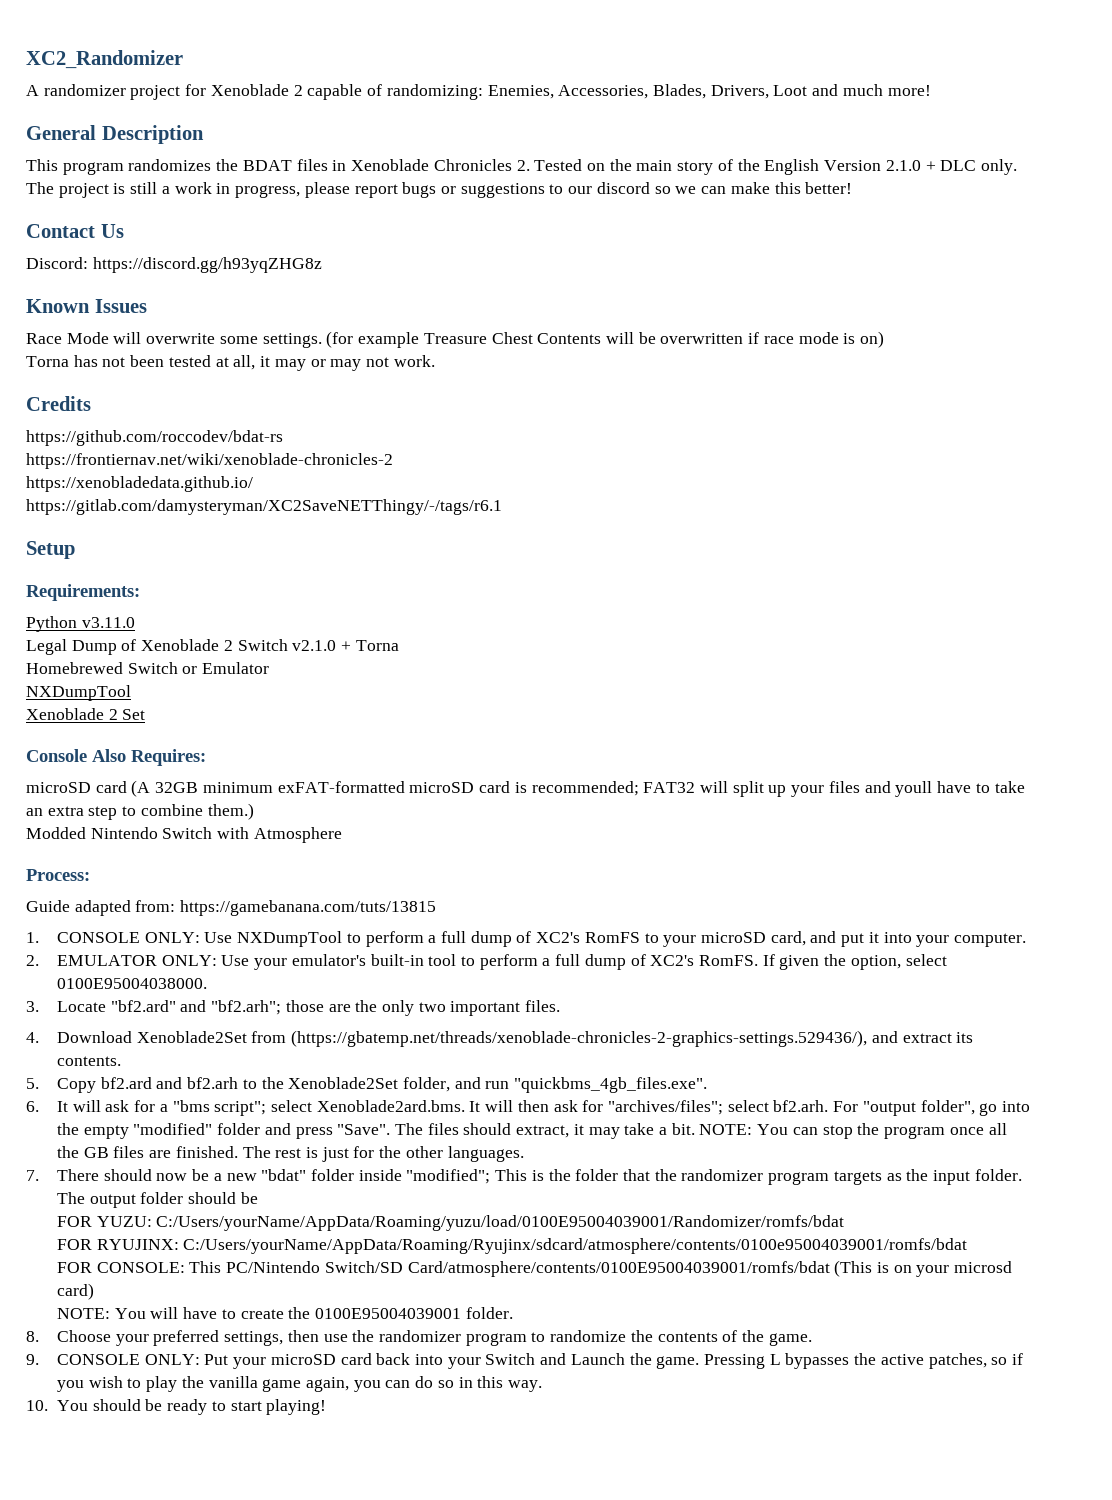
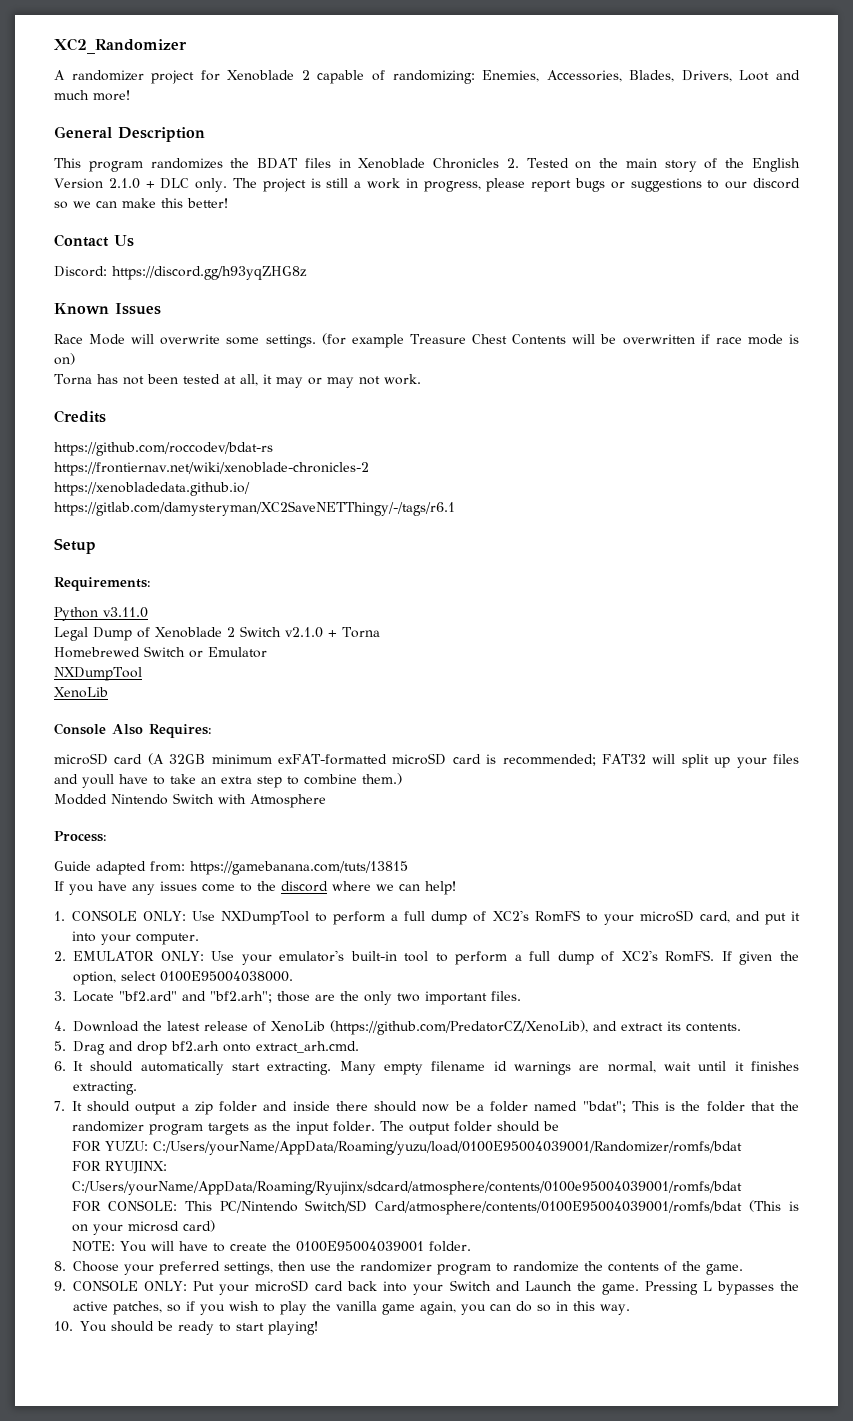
  Homebrewed Switch or Emulator
  NXDumpTool
- Xenoblade 2 Set
+ XenoLib
+ If you have any issues come to the discord where we can help!
- 4. Download Xenoblade2Set from (https://gbatemp.net/threads/xenoblade-chronicles-2-graphics-settings.529436/), and extract its contents.
+ 4. Download the latest release of XenoLib (https://github.com/PredatorCZ/XenoLib), and extract its contents.
- 5. Copy bf2.ard and bf2.arh to the Xenoblade2Set folder, and run "quickbms_4gb_files.exe".
- 6. It will ask for a "bms script"; select Xenoblade2ard.bms. It will then ask for "archives/files"; select bf2.arh. For "output folder", go into the empty "modified" folder and press "Save". The files should extract, it may take a bit. NOTE: You can stop the program once all the GB files are finished. The rest is just for the other languages.
- 7. There should now be a new "bdat" folder inside "modified"; This is the folder that the randomizer program targets as the input folder.
+ 5. Drag and drop bf2.arh onto extract_arh.cmd.
+ 6. It should automatically start extracting. Many empty filename id warnings are normal, wait until it finishes extracting.
+ 7. It should output a zip folder and inside there should now be a folder named "bdat"; This is the folder that the randomizer program targets as the input folder.

